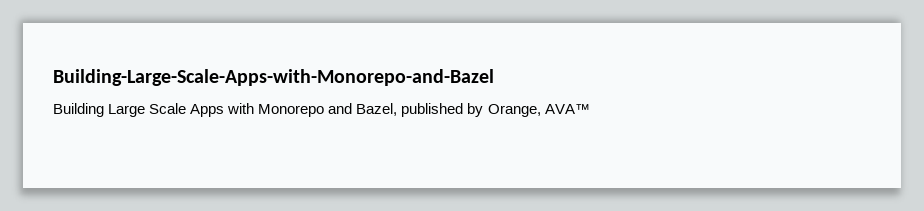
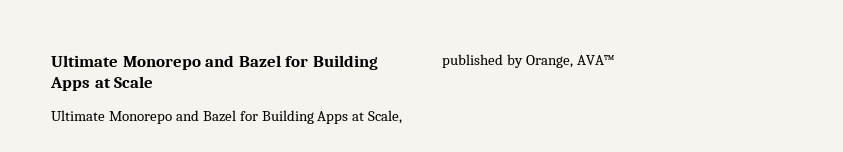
- Building-Large-Scale-Apps-with-Monorepo-and-Bazel
- Building Large Scale Apps with Monorepo and Bazel, published by Orange, AVA™
+ Ultimate Monorepo and Bazel for Building Apps at Scale
+ Ultimate Monorepo and Bazel for Building Apps at Scale, published by Orange, AVA™

